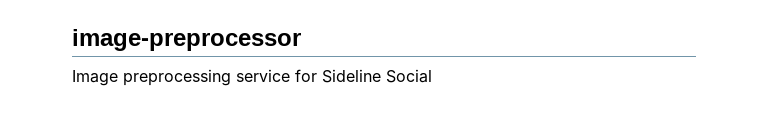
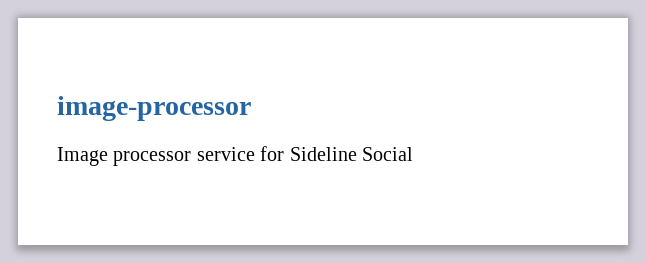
- image-preprocessor
+ image-processor
- Image preprocessing service for Sideline Social
+ Image processor service for Sideline Social

